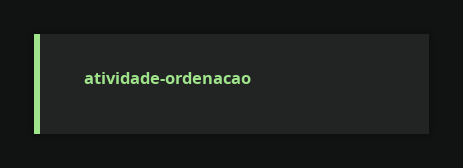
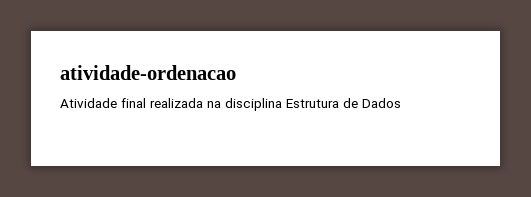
+ Atividade final realizada na disciplina Estrutura de Dados

